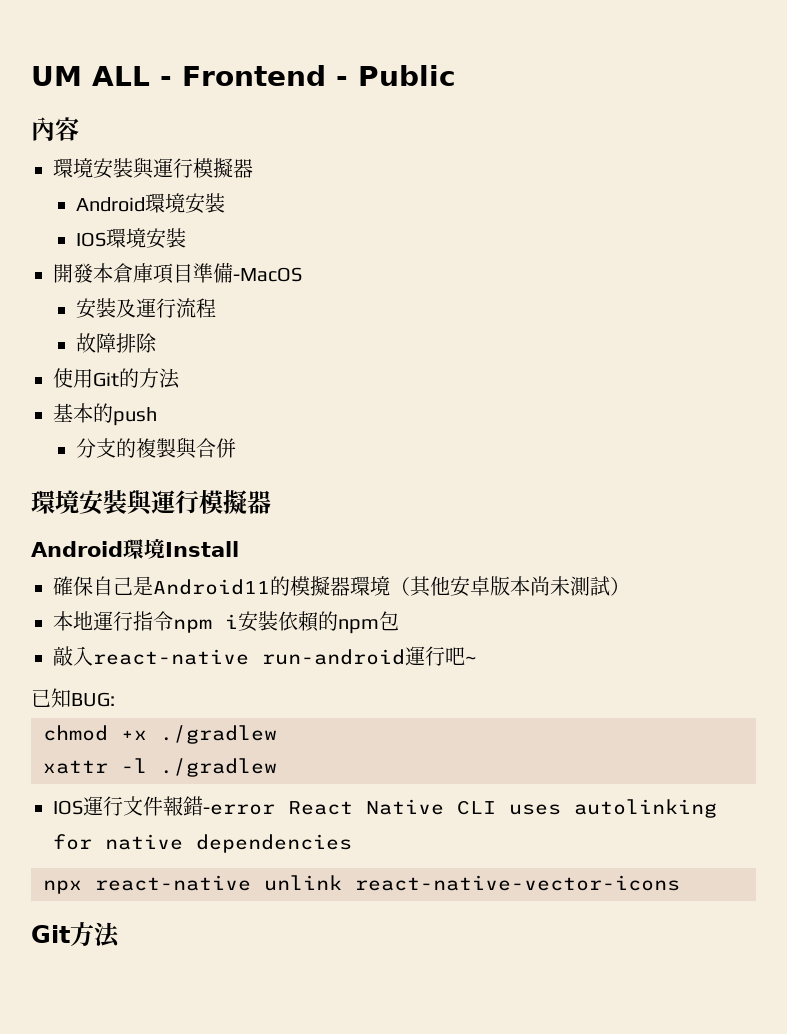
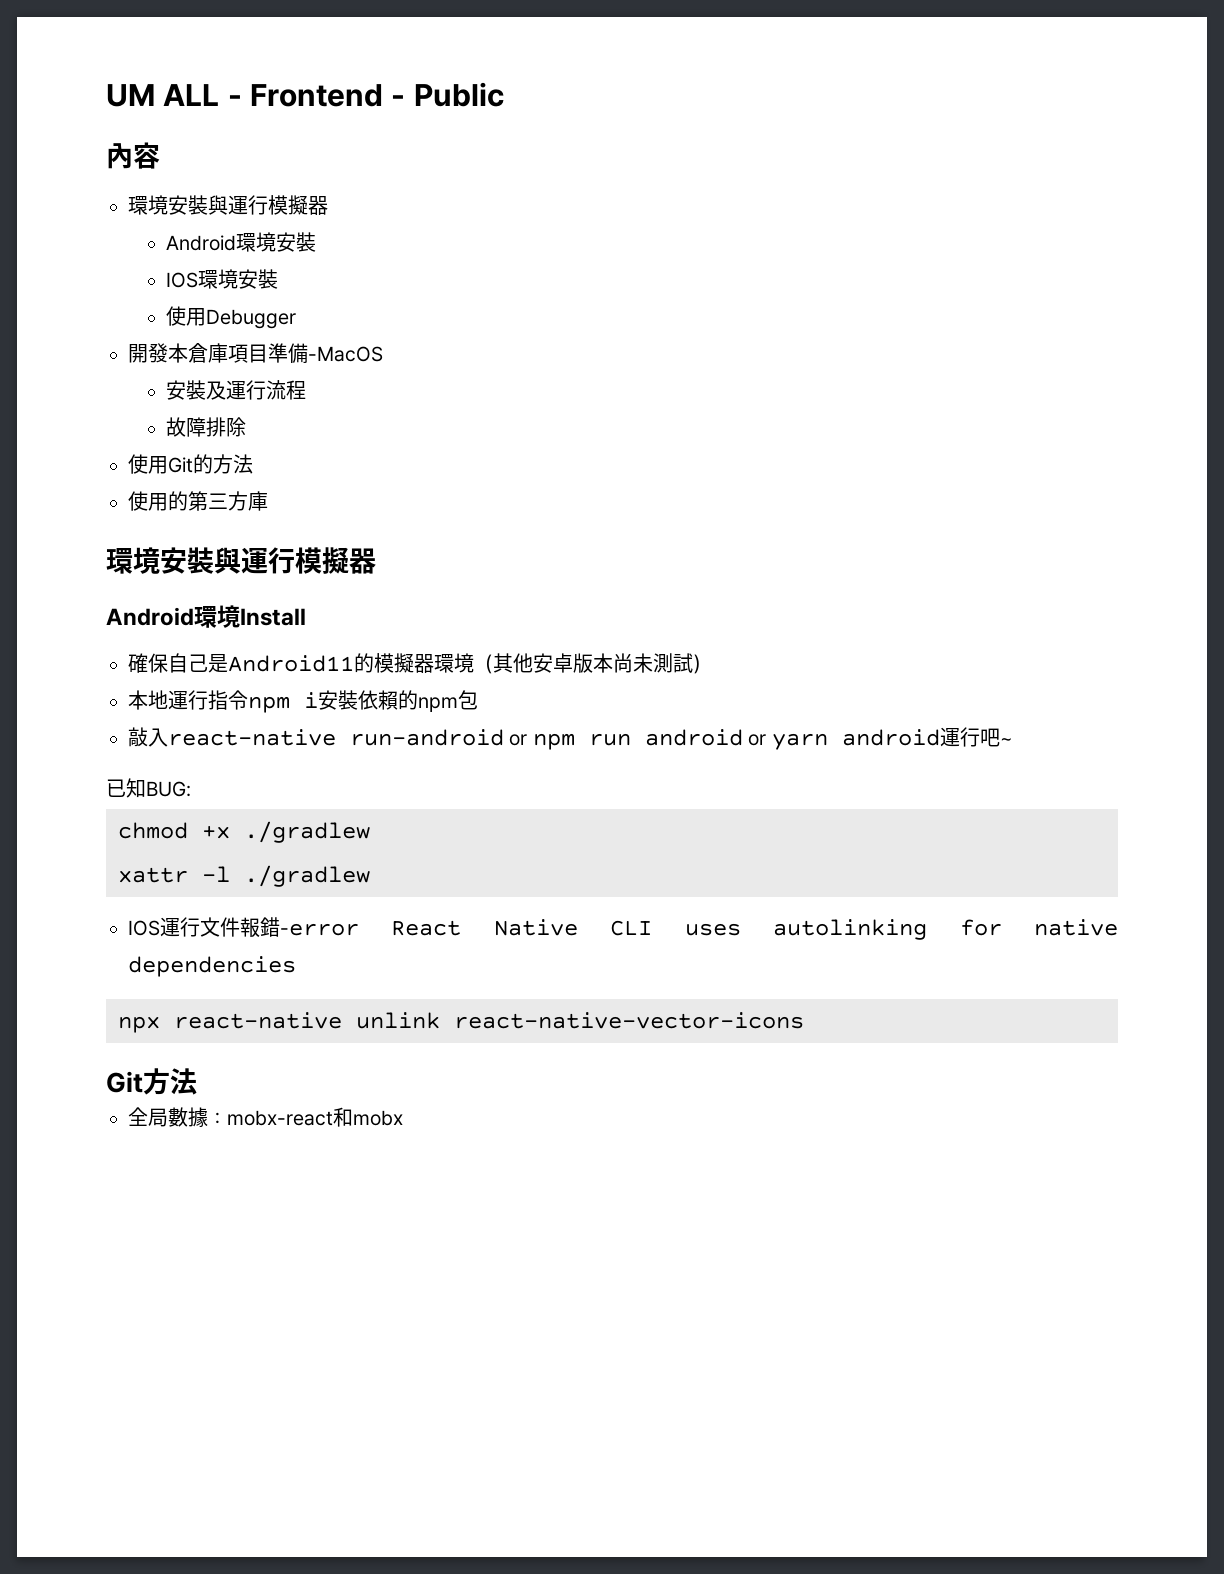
+ 使用Debugger
- 基本的push
- 分支的複製與合併
+ 使用的第三方庫
- 敲入react-native run-android運行吧~
+ 敲入react-native run-android or npm run android or yarn android運行吧~
+ 全局數據：mobx-react和mobx

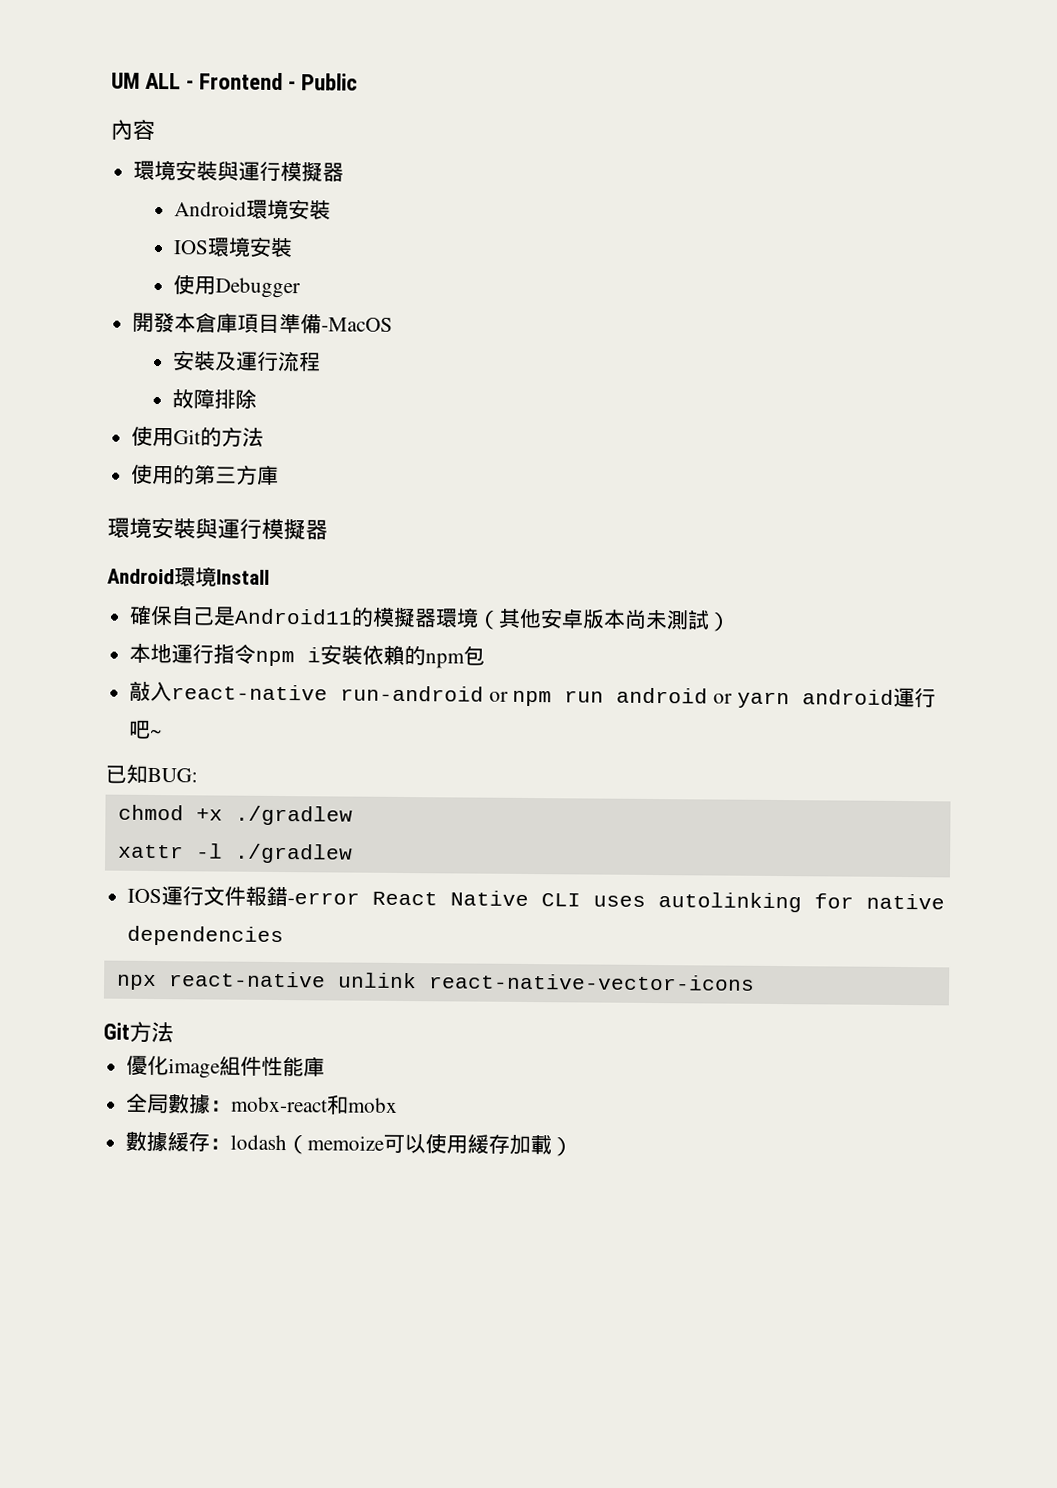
+ 優化image組件性能庫
+ 數據緩存：lodash（memoize可以使用緩存加載）

